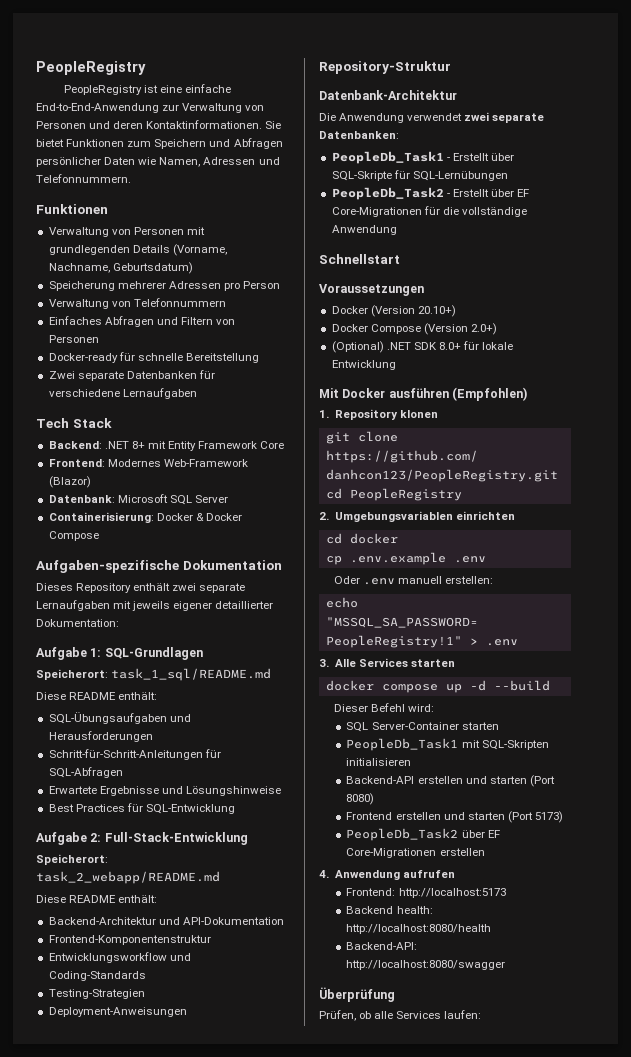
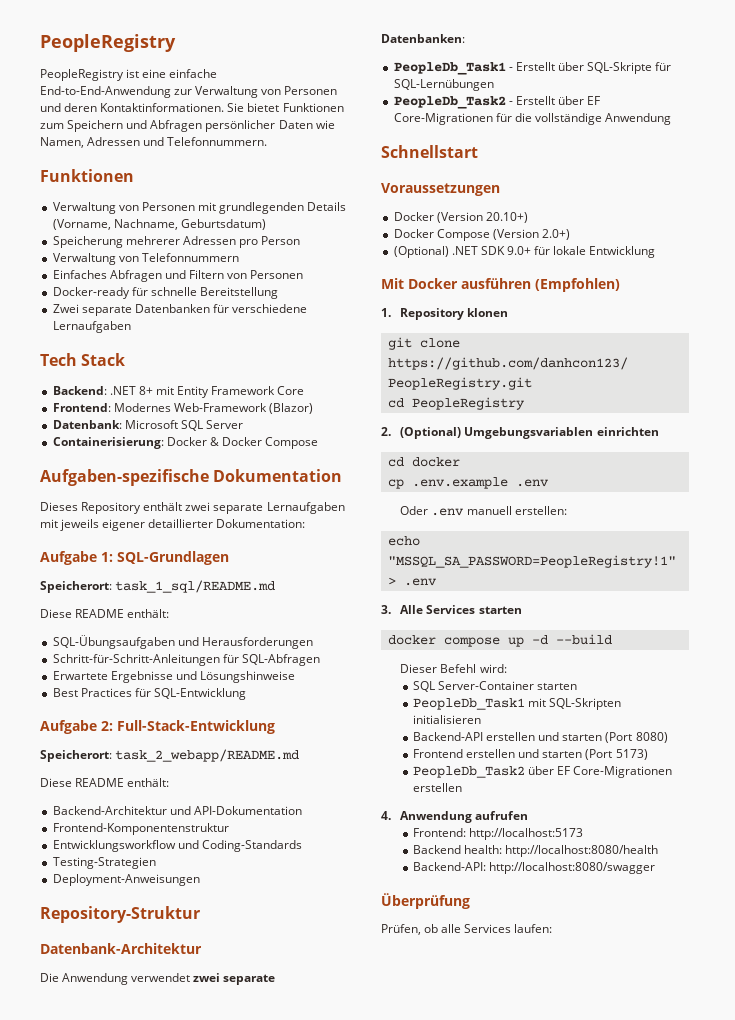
- (Optional) .NET SDK 8.0+ für lokale Entwicklung
+ (Optional) .NET SDK 9.0+ für lokale Entwicklung
- 2. Umgebungsvariablen einrichten
+ 2. (Optional) Umgebungsvariablen einrichten

